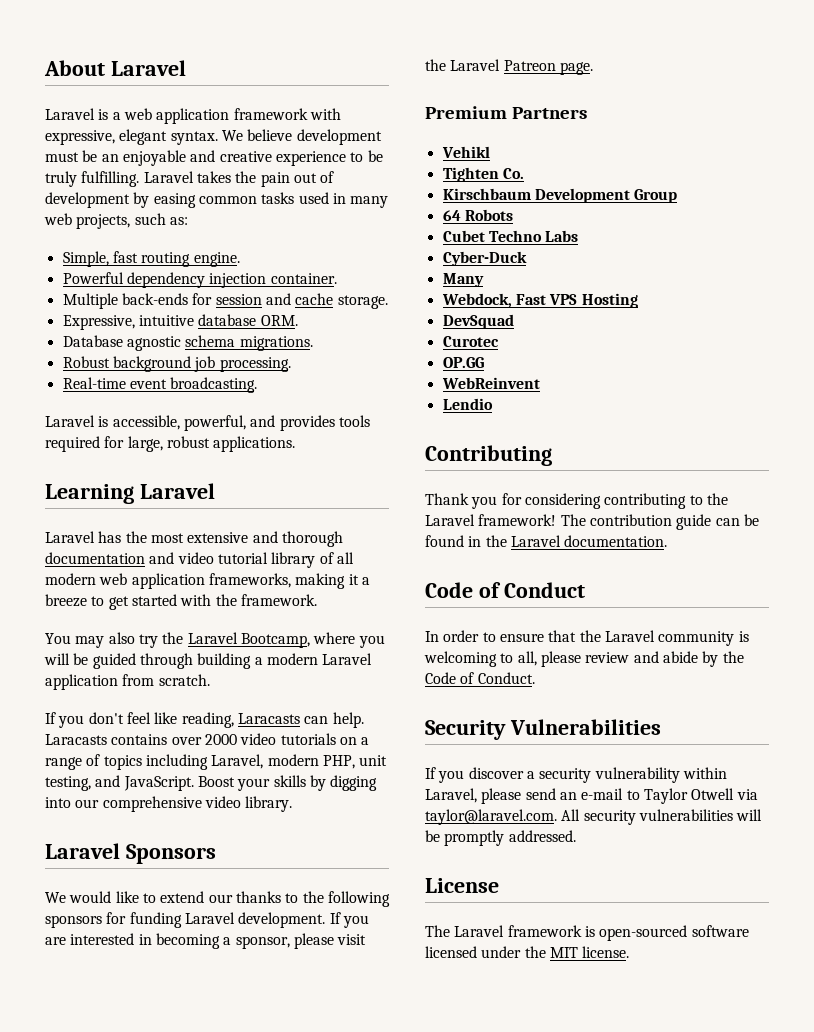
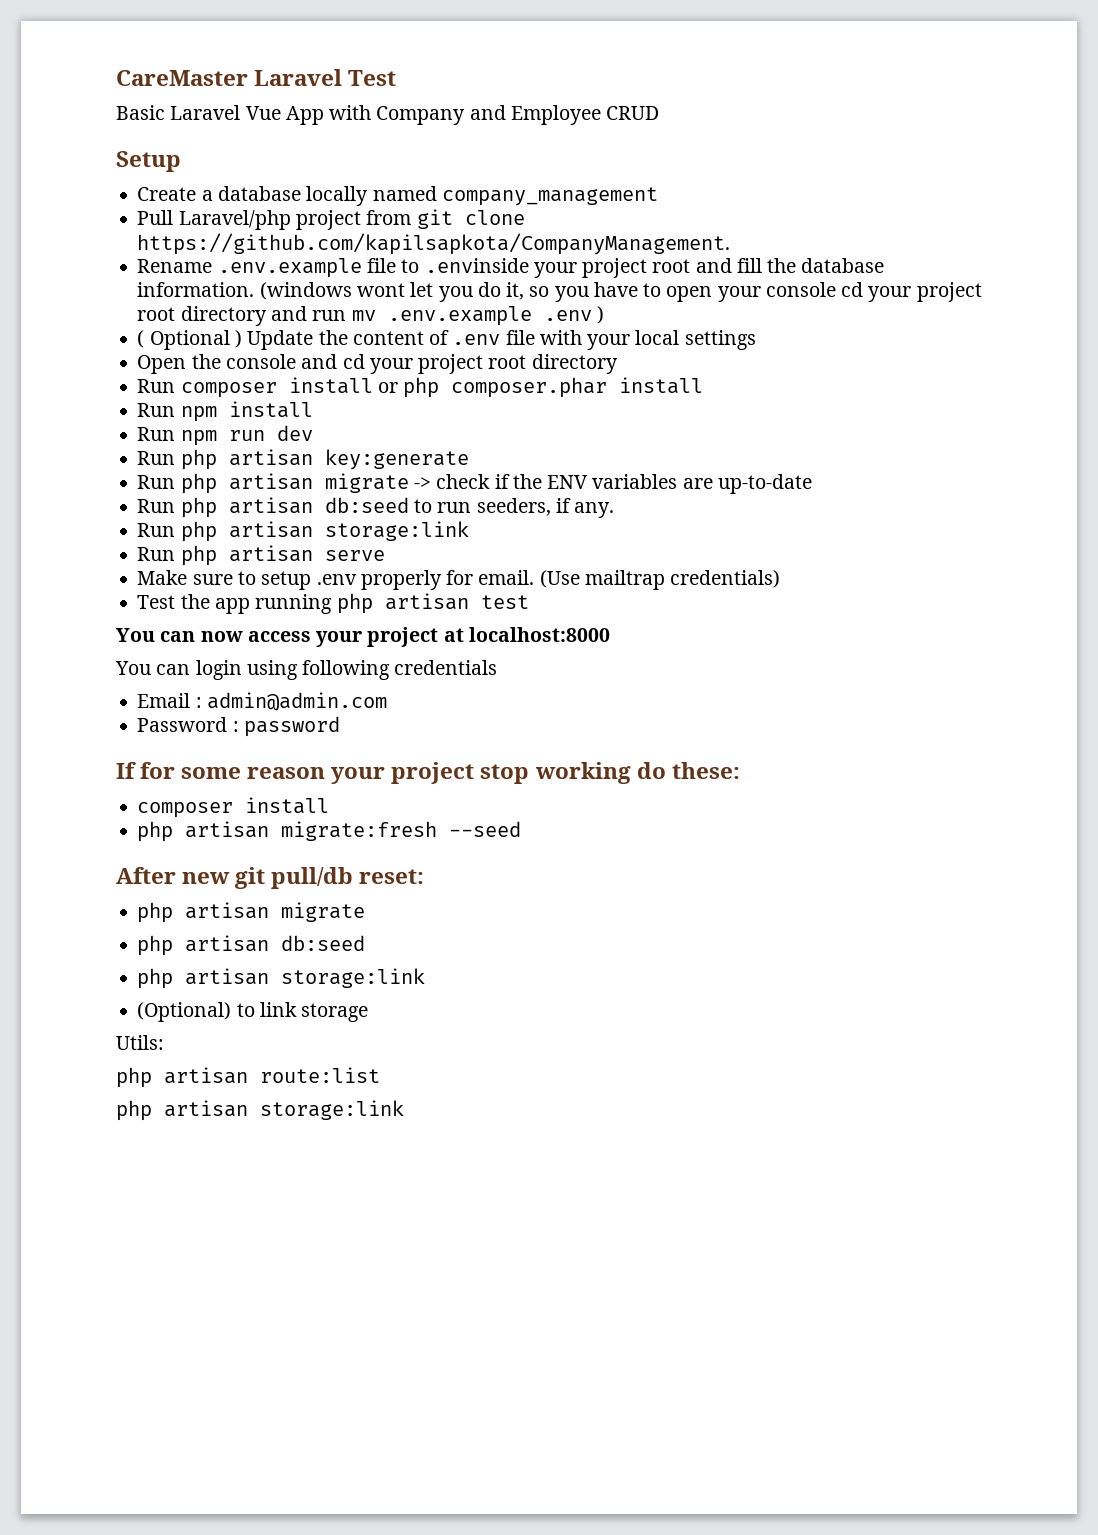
- About Laravel
- Laravel is a web application framework with expressive, elegant syntax. We believe development must be an enjoyable and creative experience to be truly fulfilling. Laravel takes the pain out of development by easing common tasks used in many web projects, such as:
- Simple, fast routing engine.
- Powerful dependency injection container.
- Multiple back-ends for session and cache storage.
- Expressive, intuitive database ORM.
- Database agnostic schema migrations.
- Robust background job processing.
- Real-time event broadcasting.
- Laravel is accessible, powerful, and provides tools required for large, robust applications.
- Learning Laravel
- Laravel has the most extensive and thorough documentation and video tutorial library of all modern web application frameworks, making it a breeze to get started with the framework.
- You may also try the Laravel Bootcamp, where you will be guided through building a modern Laravel application from scratch.
- If you don't feel like reading, Laracasts can help. Laracasts contains over 2000 video tutorials on a range of topics including Laravel, modern PHP, unit testing, and JavaScript. Boost your skills by digging into our comprehensive video library.
- Laravel Sponsors
- We would like to extend our thanks to the following sponsors for funding Laravel development. If you are interested in becoming a sponsor, please visit the Laravel Patreon page.
- Premium Partners
- Vehikl
- Tighten Co.
- Kirschbaum Development Group
- 64 Robots
- Cubet Techno Labs
- Cyber-Duck
- Many
- Webdock, Fast VPS Hosting
- DevSquad
- Curotec
- OP.GG
- WebReinvent
- Lendio
- Contributing
- Thank you for considering contributing to the Laravel framework! The contribution guide can be found in the Laravel documentation.
- Code of Conduct
- In order to ensure that the Laravel community is welcoming to all, please review and abide by the Code of Conduct.
- Security Vulnerabilities
- If you discover a security vulnerability within Laravel, please send an e-mail to Taylor Otwell via taylor@laravel.com. All security vulnerabilities will be promptly addressed.
- License
- The Laravel framework is open-sourced software licensed under the MIT license.
+ CareMaster Laravel Test
+ Basic Laravel Vue App with Company and Employee CRUD
+ Setup
+ Create a database locally named company_management
+ Pull Laravel/php project from git clone https://github.com/kapilsapkota/CompanyManagement.
+ Rename .env.example file to .envinside your project root and fill the database information. (windows wont let you do it, so you have to open your console cd your project root directory and run mv .env.example .env )
+ ( Optional ) Update the content of .env file with your local settings
+ Open the console and cd your project root directory
+ Run composer install or php composer.phar install
+ Run npm install
+ Run npm run dev
+ Run php artisan key:generate
+ Run php artisan migrate -> check if the ENV variables are up-to-date
+ Run php artisan db:seed to run seeders, if any.
+ Run php artisan storage:link
+ Run php artisan serve
+ Make sure to setup .env properly for email. (Use mailtrap credentials)
+ Test the app running php artisan test
+ You can now access your project at localhost:8000
+ You can login using following credentials
+ Email : admin@admin.com
+ Password : password
+ If for some reason your project stop working do these:
+ composer install
+ php artisan migrate:fresh --seed
+ After new git pull/db reset:
+ php artisan migrate
+ php artisan db:seed
+ php artisan storage:link
+ (Optional) to link storage
+ Utils:
+ php artisan route:list
+ php artisan storage:link

